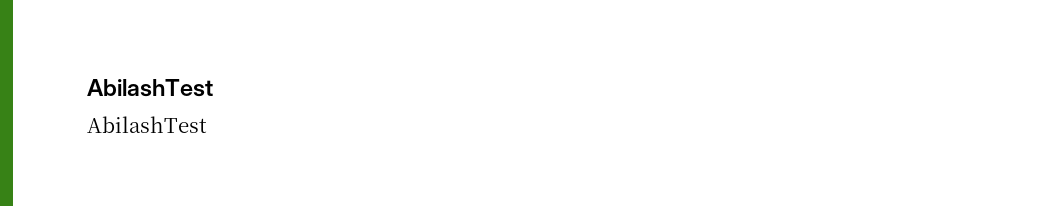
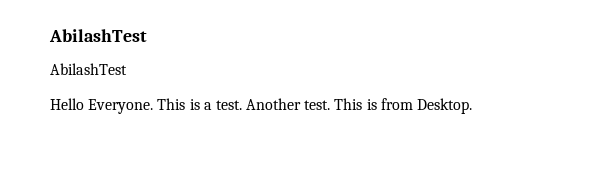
+ Hello Everyone. This is a test. Another test. This is from Desktop.

